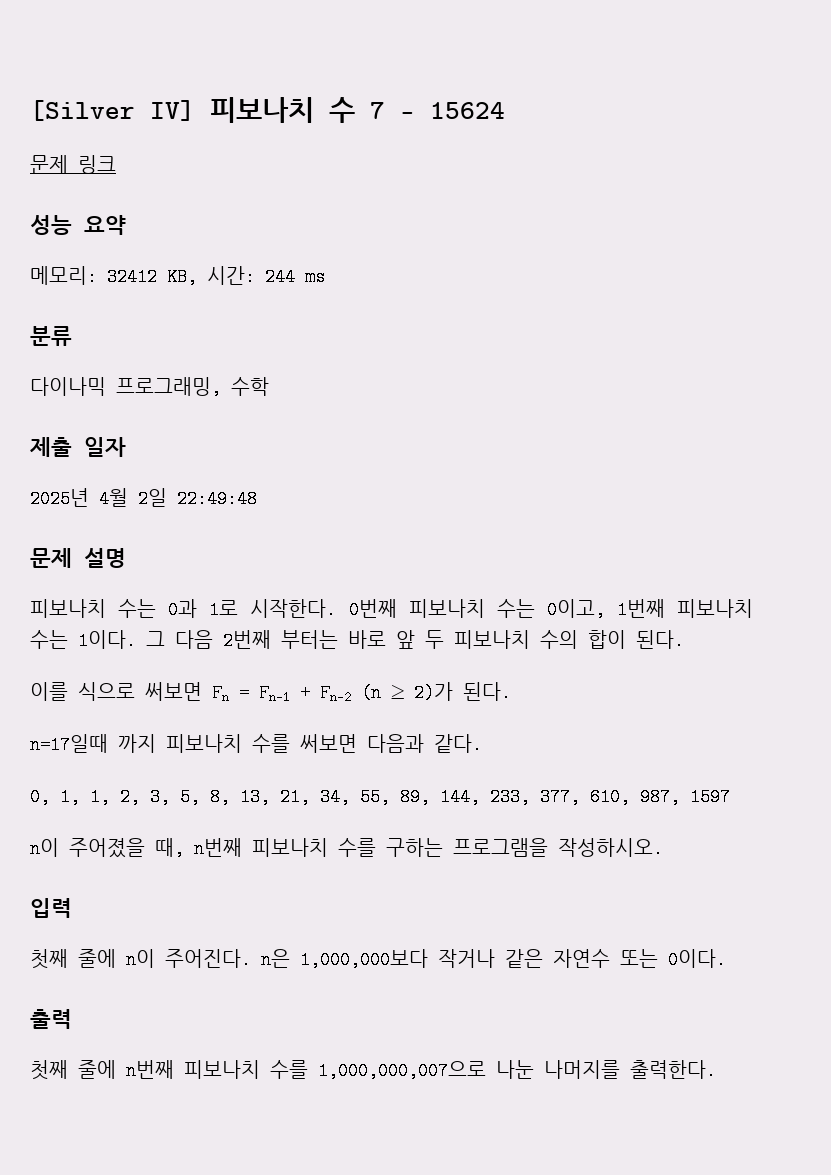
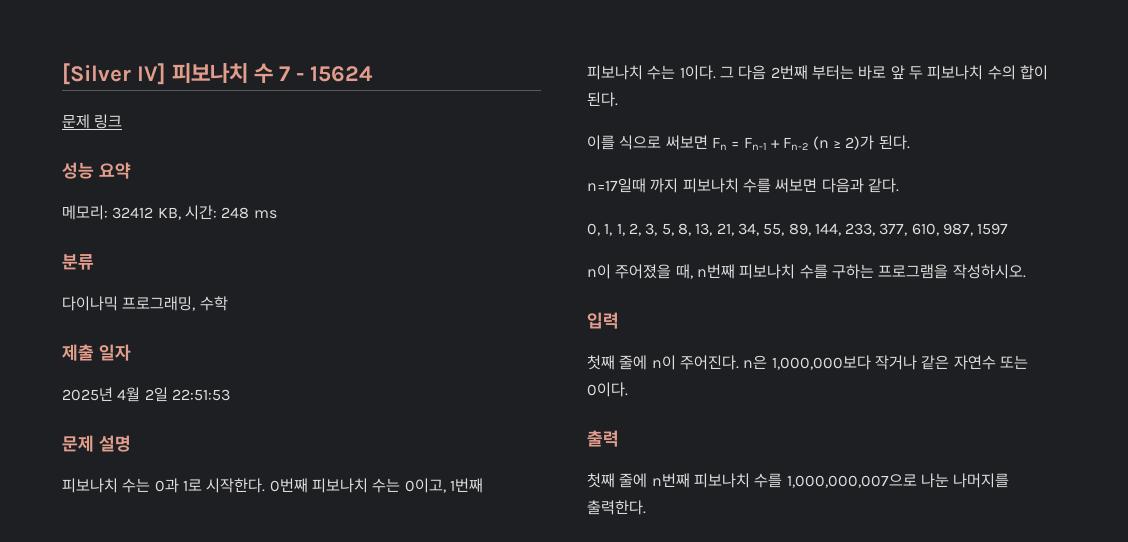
- 메모리: 32412 KB, 시간: 244 ms
+ 메모리: 32412 KB, 시간: 248 ms
- 2025년 4월 2일 22:49:48
+ 2025년 4월 2일 22:51:53

